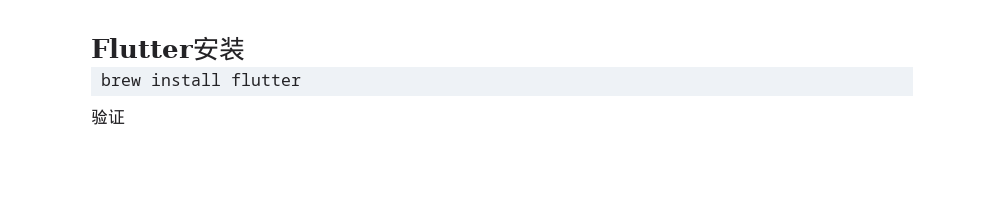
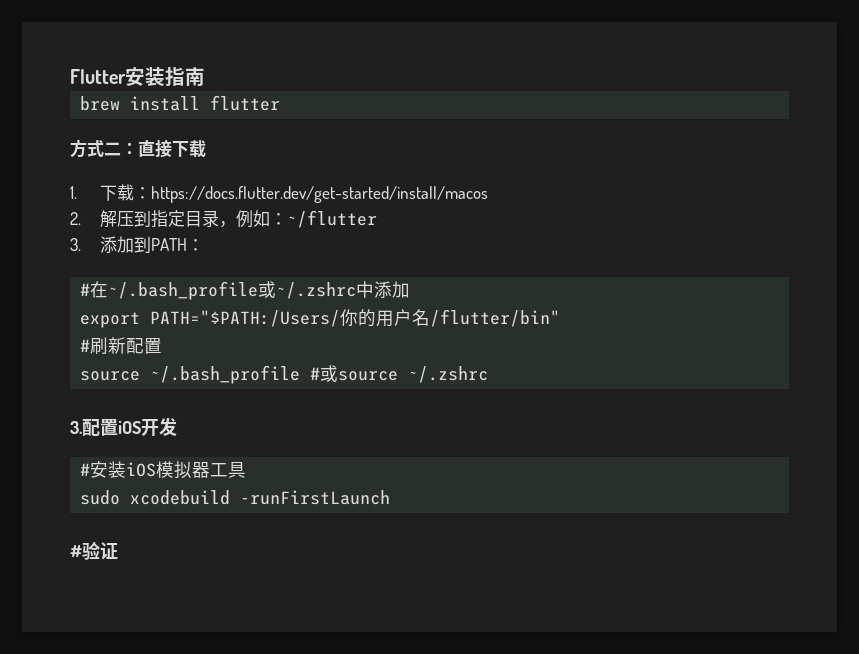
- Flutter安装
+ Flutter安装指南
- 验证
+ 方式二：直接下载
+ 1.下载：https://docs.flutter.dev/get-started/install/macos
+ 2.解压到指定目录，例如：~/flutter
+ 3.添加到PATH：
+ #在~/.bash_profile或~/.zshrc中添加
+ export PATH="$PATH:/Users/你的用户名/flutter/bin"
+ #刷新配置
+ source ~/.bash_profile #或source ~/.zshrc
+ 3.配置iOS开发
+ #安装iOS模拟器工具
+ sudo xcodebuild -runFirstLaunch
+ #验证

